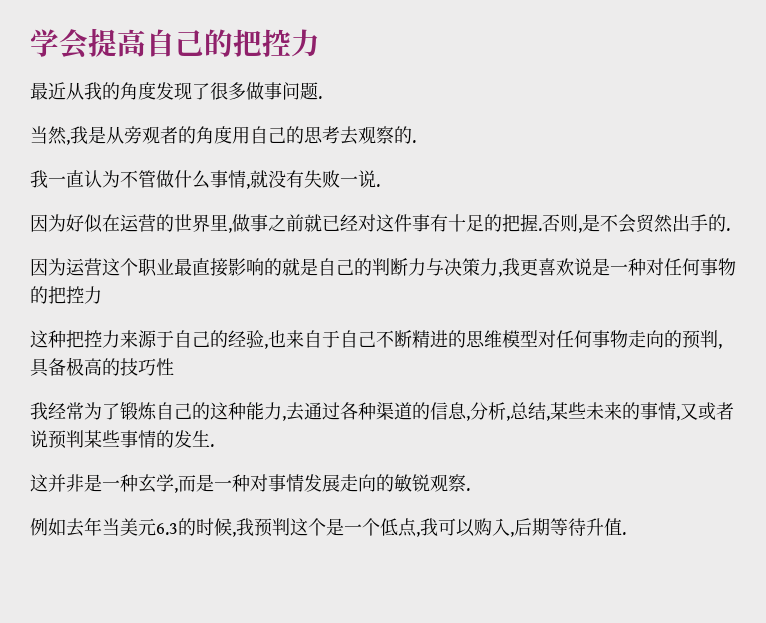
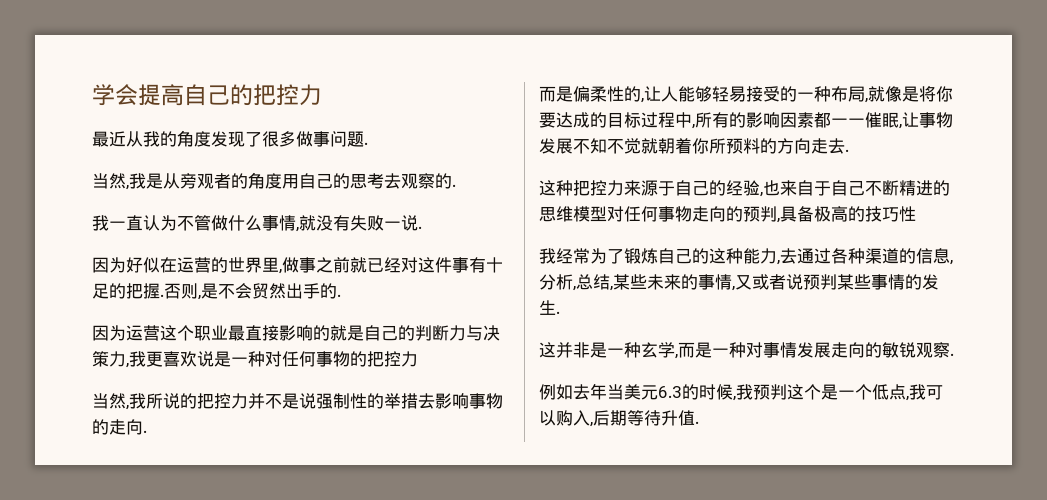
+ 当然,我所说的把控力并不是说强制性的举措去影响事物的走向.
+ 而是偏柔性的,让人能够轻易接受的一种布局,就像是将你要达成的目标过程中,所有的影响因素都一一催眠,让事物发展不知不觉就朝着你所预料的方向走去.

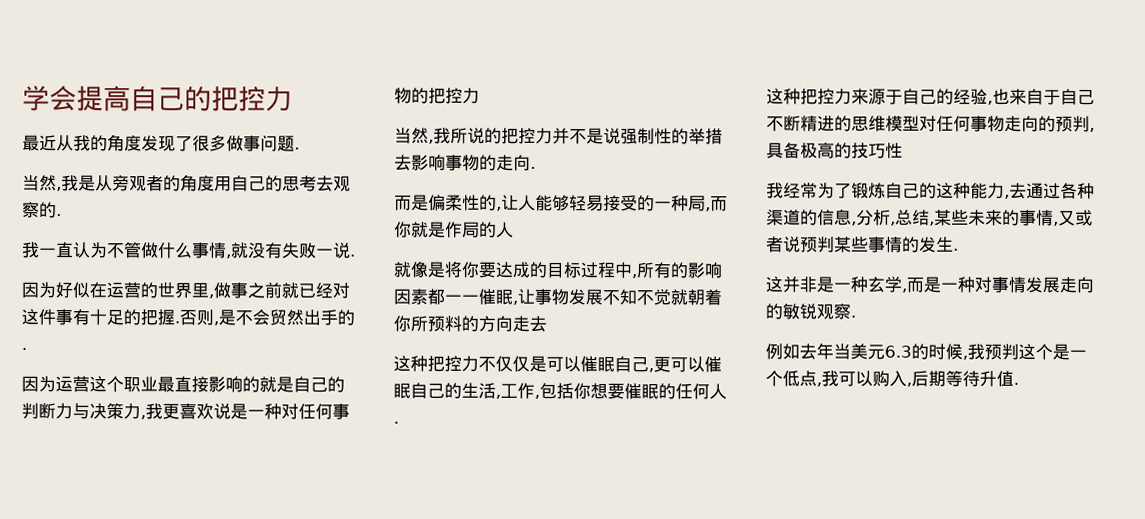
- 而是偏柔性的,让人能够轻易接受的一种布局,就像是将你要达成的目标过程中,所有的影响因素都一一催眠,让事物发展不知不觉就朝着你所预料的方向走去.
+ 而是偏柔性的,让人能够轻易接受的一种局,而你就是作局的人
+ 就像是将你要达成的目标过程中,所有的影响因素都一一催眠,让事物发展不知不觉就朝着你所预料的方向走去
+ 这种把控力不仅仅是可以催眠自己,更可以催眠自己的生活,工作,包括你想要催眠的任何人.

